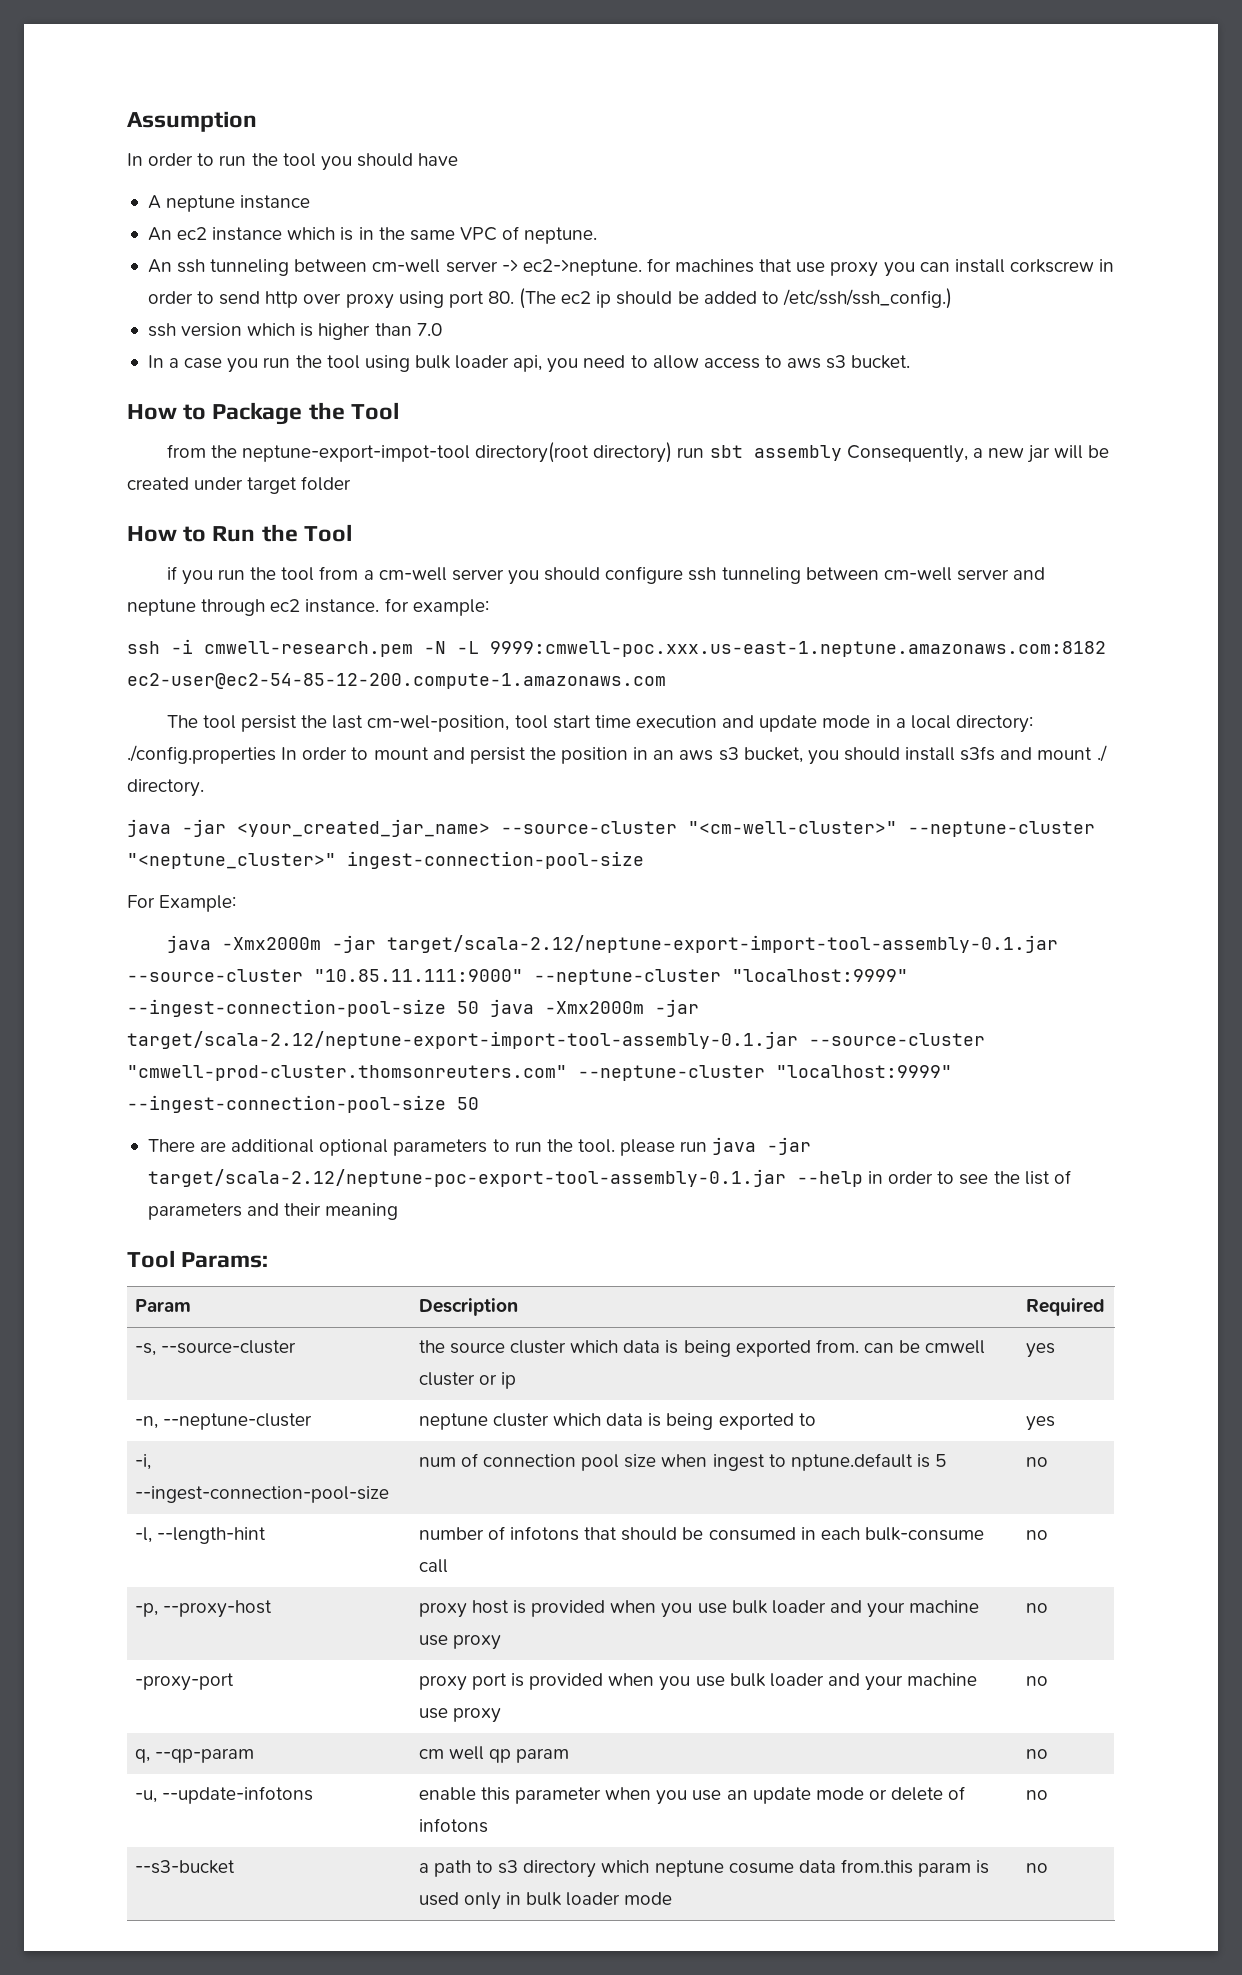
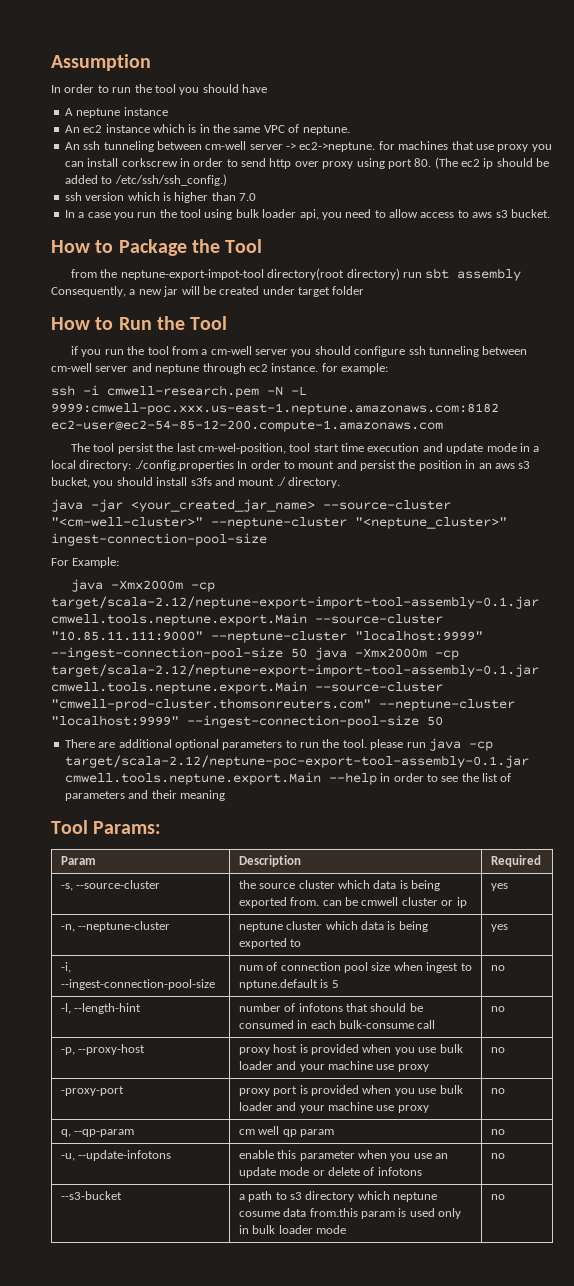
- java -Xmx2000m -jar target/scala-2.12/neptune-export-import-tool-assembly-0.1.jar --source-cluster "10.85.11.111:9000" --neptune-cluster "localhost:9999" --ingest-connection-pool-size 50 java -Xmx2000m -jar target/scala-2.12/neptune-export-import-tool-assembly-0.1.jar --source-cluster "cmwell-prod-cluster.thomsonreuters.com" --neptune-cluster "localhost:9999" --ingest-connection-pool-size 50
+ java -Xmx2000m -cp target/scala-2.12/neptune-export-import-tool-assembly-0.1.jar cmwell.tools.neptune.export.Main --source-cluster "10.85.11.111:9000" --neptune-cluster "localhost:9999" --ingest-connection-pool-size 50 java -Xmx2000m -cp target/scala-2.12/neptune-export-import-tool-assembly-0.1.jar cmwell.tools.neptune.export.Main --source-cluster "cmwell-prod-cluster.thomsonreuters.com" --neptune-cluster "localhost:9999" --ingest-connection-pool-size 50
- There are additional optional parameters to run the tool. please run java -jar target/scala-2.12/neptune-poc-export-tool-assembly-0.1.jar --help in order to see the list of parameters and their meaning
+ There are additional optional parameters to run the tool. please run java -cp target/scala-2.12/neptune-poc-export-tool-assembly-0.1.jar cmwell.tools.neptune.export.Main --help in order to see the list of parameters and their meaning

